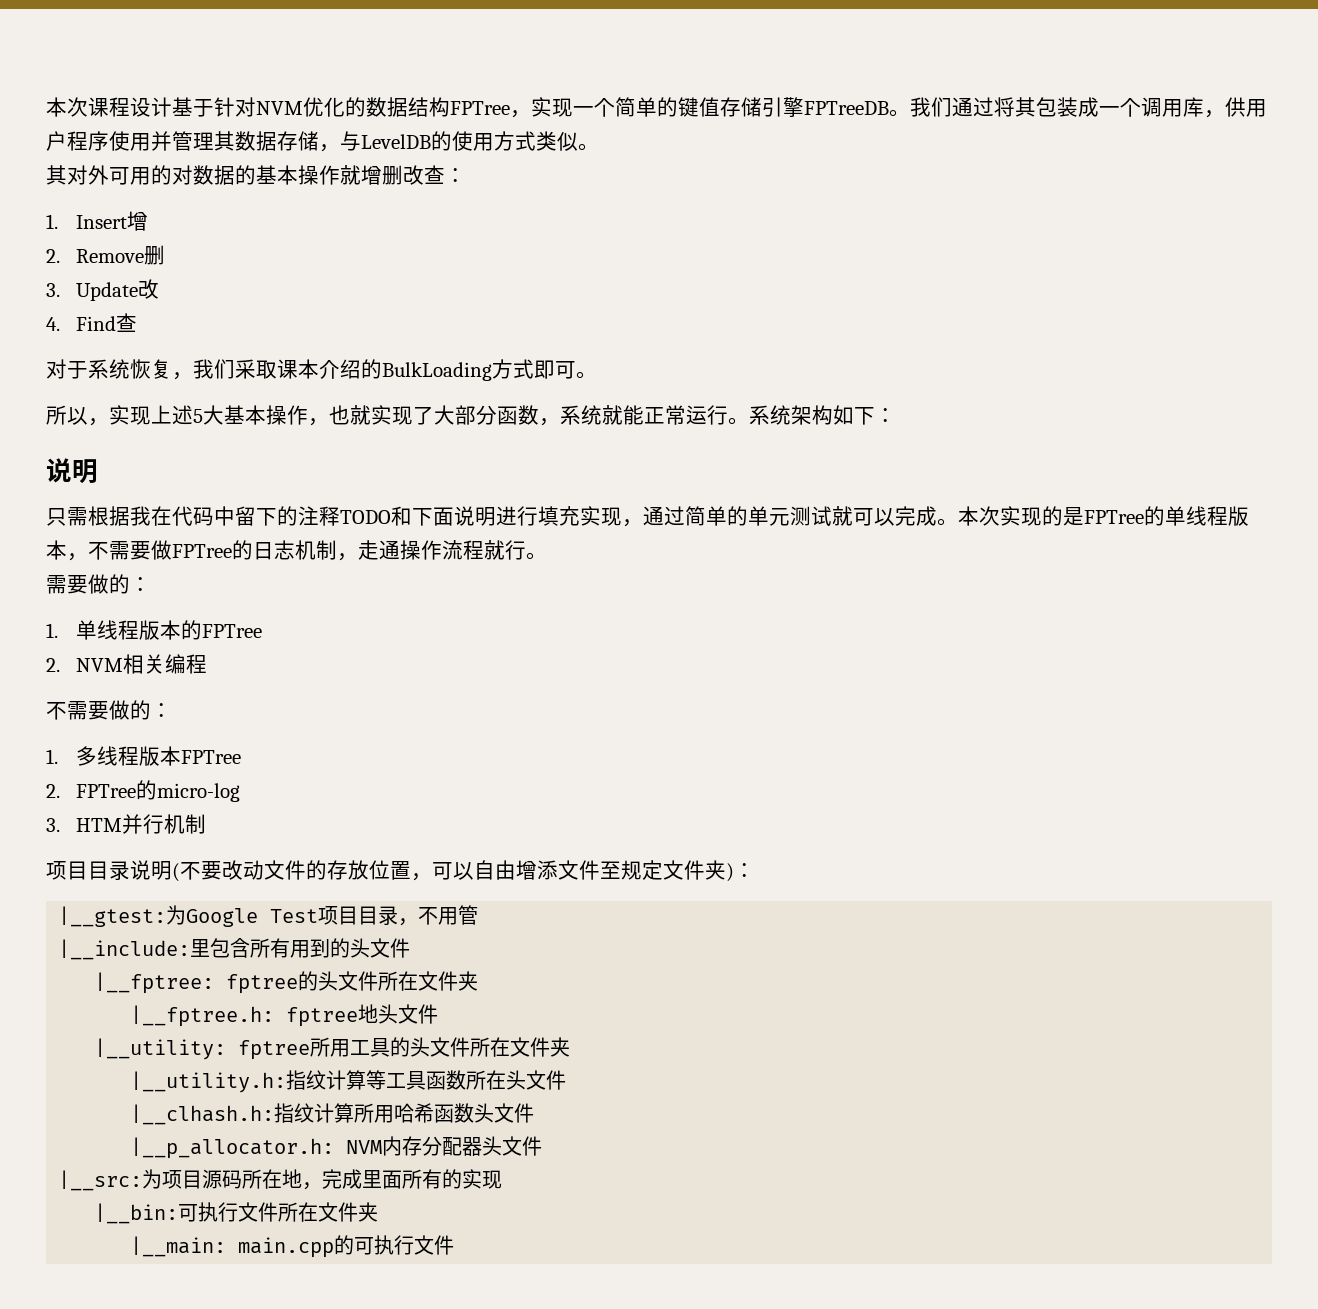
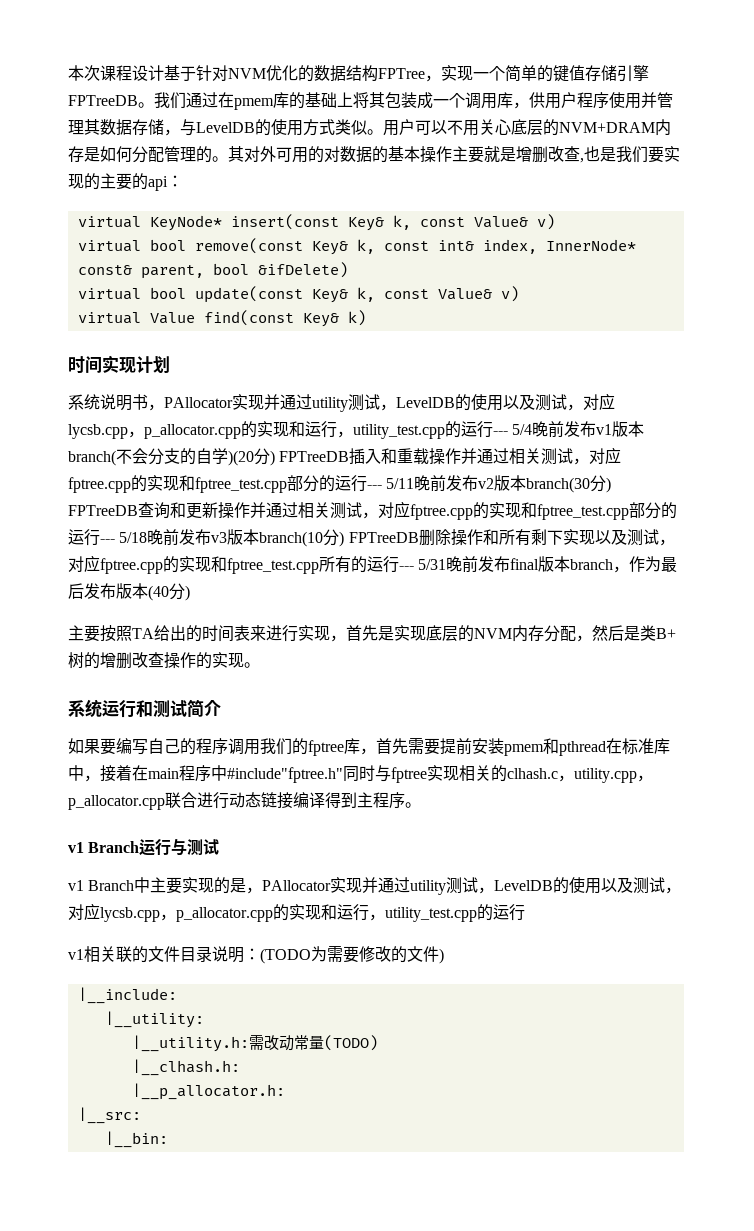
- 我们通过将其包装成一个调用库，供用户程序使用并管理其数据存储，与LevelDB的使用方式类似。
- 其对外可用的对数据的基本操作就增删改查：
- 1. Insert增
- 2. Remove删
- 3. Update改
- 4. Find查
- 对于系统恢复，我们采取课本介绍的BulkLoading方式即可。
- 所以，实现上述5大基本操作，也就实现了大部分函数，系统就能正常运行。系统架构如下：
- 说明
- 只需根据我在代码中留下的注释TODO和下面说明进行填充实现，通过简单的单元测试就可以完成。本次实现的是FPTree的单线程版本，不需要做FPTree的日志机制，走通操作流程就行。
- 需要做的：
- 1.单线程版本的FPTree
- 2. NVM相关编程
- 不需要做的：
- 1.多线程版本FPTree
- 2. FPTree的micro-log
- 3. HTM并行机制
- 项目目录说明(不要改动文件的存放位置，可以自由增添文件至规定文件夹)：
- |__gtest:为Google Test项目目录，不用管
- |__include:里包含所有用到的头文件
- |__fptree: fptree的头文件所在文件夹
- |__fptree.h: fptree地头文件
- |__utility: fptree所用工具的头文件所在文件夹
- |__utility.h:指纹计算等工具函数所在头文件
- |__clhash.h:指纹计算所用哈希函数头文件
- |__p_allocator.h: NVM内存分配器头文件
- |__src:为项目源码所在地，完成里面所有的实现
- |__bin:可执行文件所在文件夹
- |__main: main.cpp的可执行文件
+ 我们通过在pmem库的基础上将其包装成一个调用库，供用户程序使用并管理其数据存储，与LevelDB的使用方式类似。用户可以不用关心底层的NVM+DRAM内存是如何分配管理的。其对外可用的对数据的基本操作主要就是增删改查,也是我们要实现的主要的api：
+ virtual KeyNode* insert(const Key& k, const Value& v)
+ virtual bool remove(const Key& k, const int& index, InnerNode* const& parent, bool &ifDelete)
+ virtual bool update(const Key& k, const Value& v)
+ virtual Value find(const Key& k)
+ 时间实现计划
+ 系统说明书，PAllocator实现并通过utility测试，LevelDB的使用以及测试，对应lycsb.cpp，p_allocator.cpp的实现和运行，utility_test.cpp的运行--- 5/4晚前发布v1版本branch(不会分支的自学)(20分) FPTreeDB插入和重载操作并通过相关测试，对应fptree.cpp的实现和fptree_test.cpp部分的运行--- 5/11晚前发布v2版本branch(30分) FPTreeDB查询和更新操作并通过相关测试，对应fptree.cpp的实现和fptree_test.cpp部分的运行--- 5/18晚前发布v3版本branch(10分) FPTreeDB删除操作和所有剩下实现以及测试，对应fptree.cpp的实现和fptree_test.cpp所有的运行--- 5/31晚前发布final版本branch，作为最后发布版本(40分)
+ 主要按照TA给出的时间表来进行实现，首先是实现底层的NVM内存分配，然后是类B+树的增删改查操作的实现。
+ 系统运行和测试简介
+ 如果要编写自己的程序调用我们的fptree库，首先需要提前安装pmem和pthread在标准库中，接着在main程序中#include"fptree.h"同时与fptree实现相关的clhash.c，utility.cpp，p_allocator.cpp联合进行动态链接编译得到主程序。
+ v1 Branch运行与测试
+ v1 Branch中主要实现的是，PAllocator实现并通过utility测试，LevelDB的使用以及测试，对应lycsb.cpp，p_allocator.cpp的实现和运行，utility_test.cpp的运行
+ v1相关联的文件目录说明：(TODO为需要修改的文件)
+ |__include:
+ |__utility:
+ |__utility.h:需改动常量(TODO)
+ |__clhash.h:
+ |__p_allocator.h:
+ |__src:
+ |__bin:

